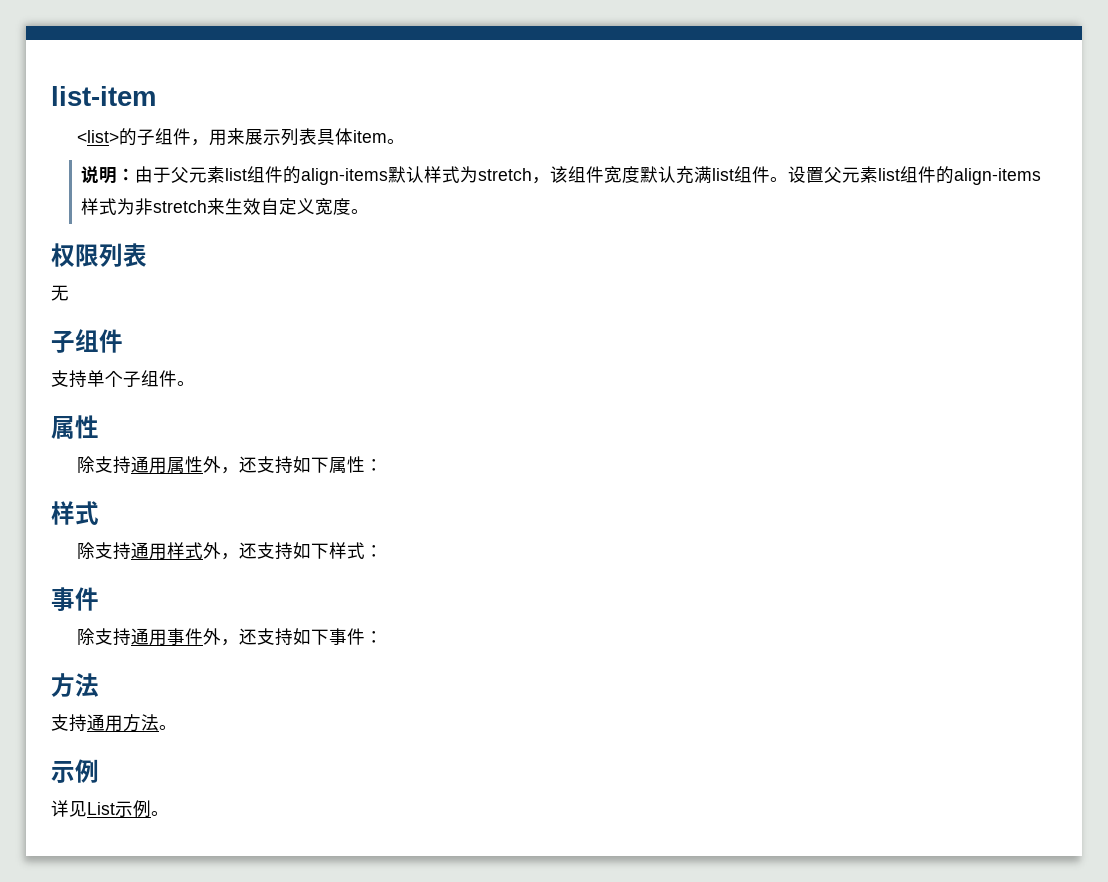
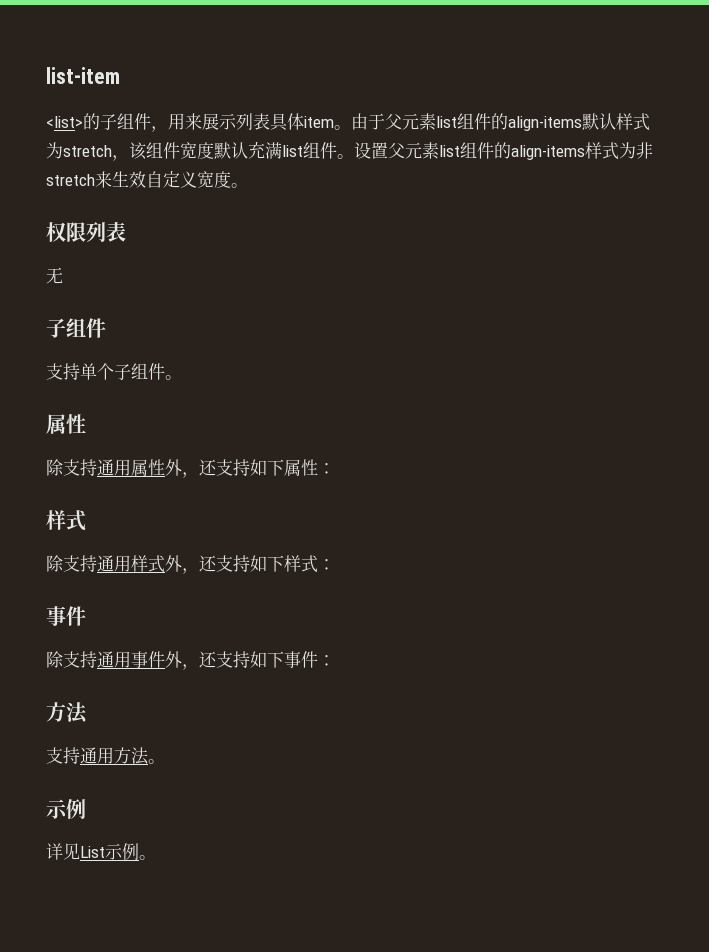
- <list>的子组件，用来展示列表具体item。
- 说明：由于父元素list组件的align-items默认样式为stretch，该组件宽度默认充满list组件。
+ <list>的子组件，用来展示列表具体item。由于父元素list组件的align-items默认样式为stretch，该组件宽度默认充满list组件。

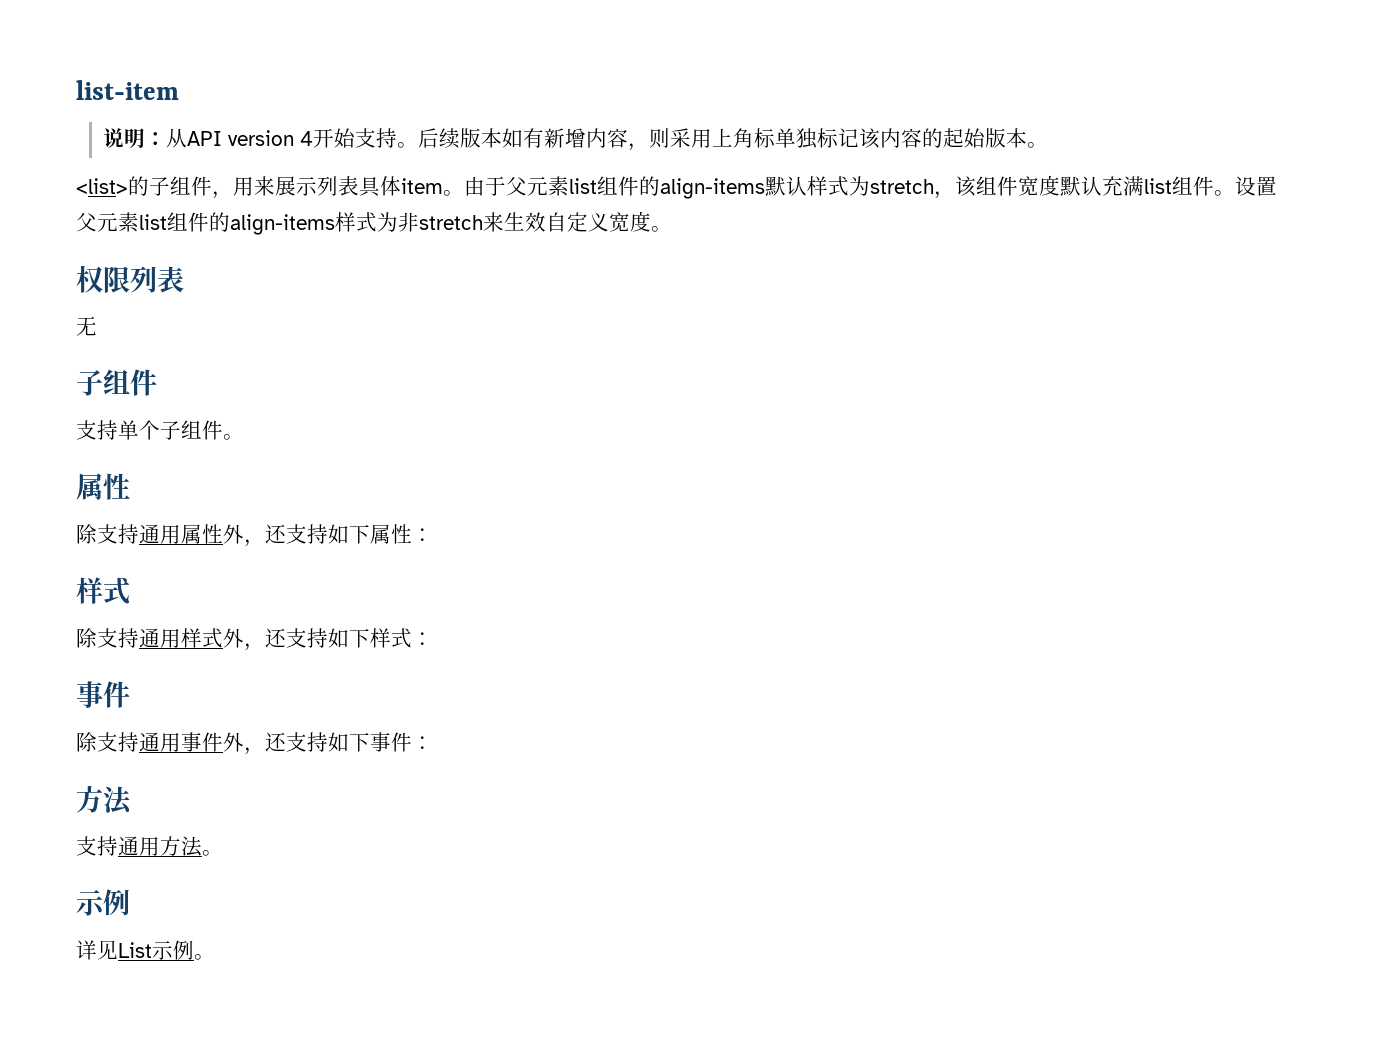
+ 说明：从API version 4开始支持。后续版本如有新增内容，则采用上角标单独标记该内容的起始版本。

